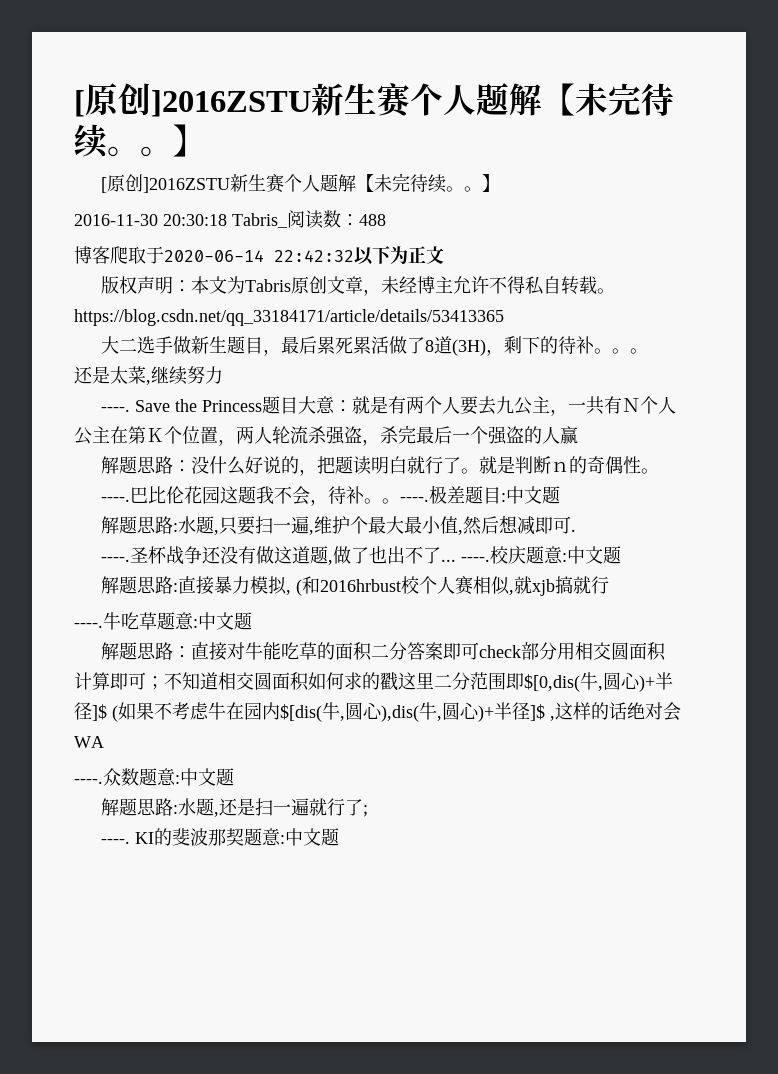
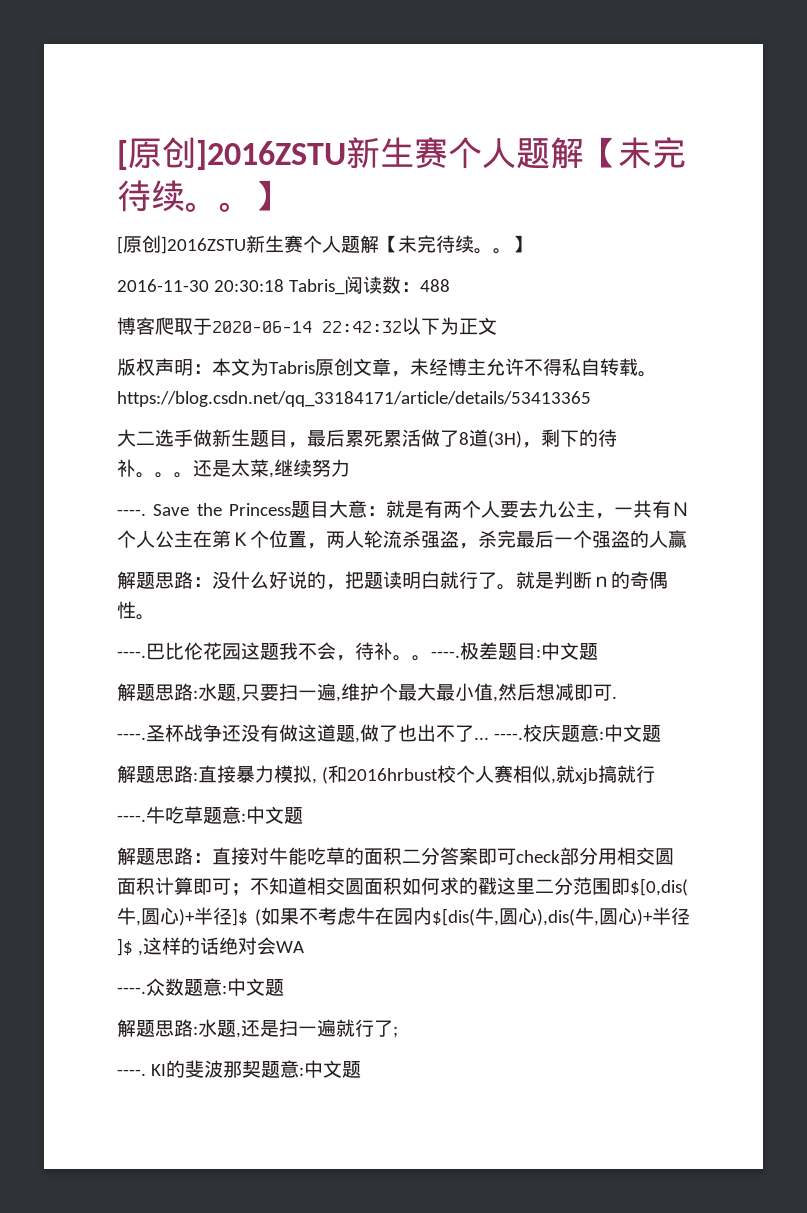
- 大二选手做新生题目，最后累死累活做了8道(3H)，剩下的待补。。。
- 还是太菜,继续努力
+ 大二选手做新生题目，最后累死累活做了8道(3H)，剩下的待补。。。还是太菜,继续努力

